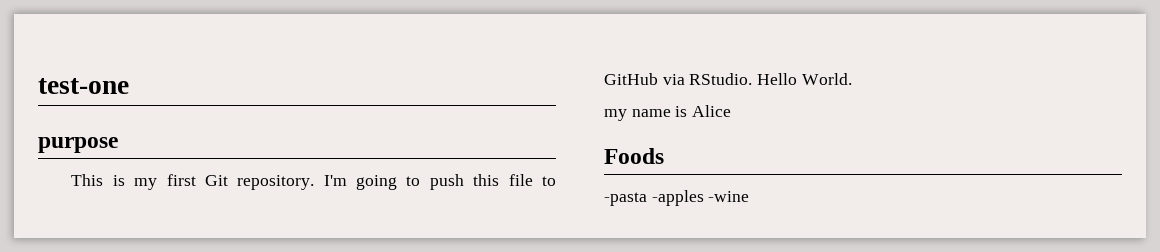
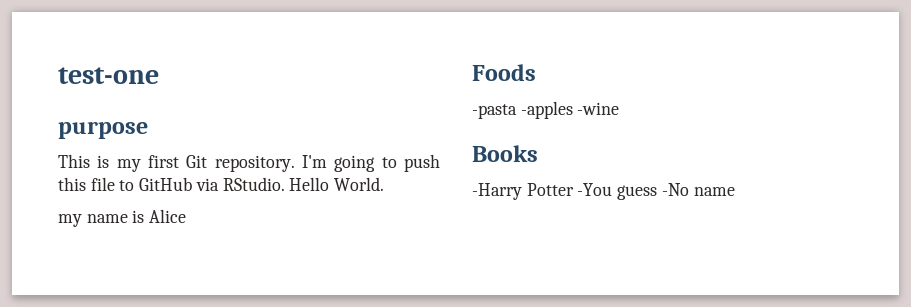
+ Books
+ -Harry Potter -You guess -No name

